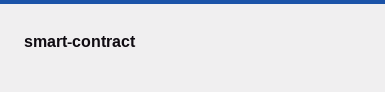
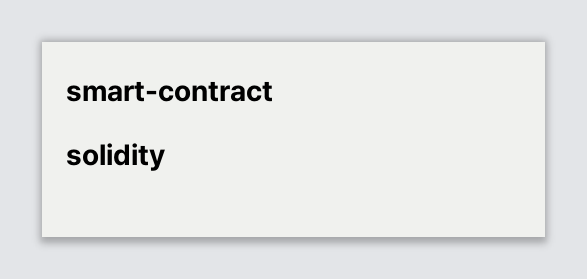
+ solidity

